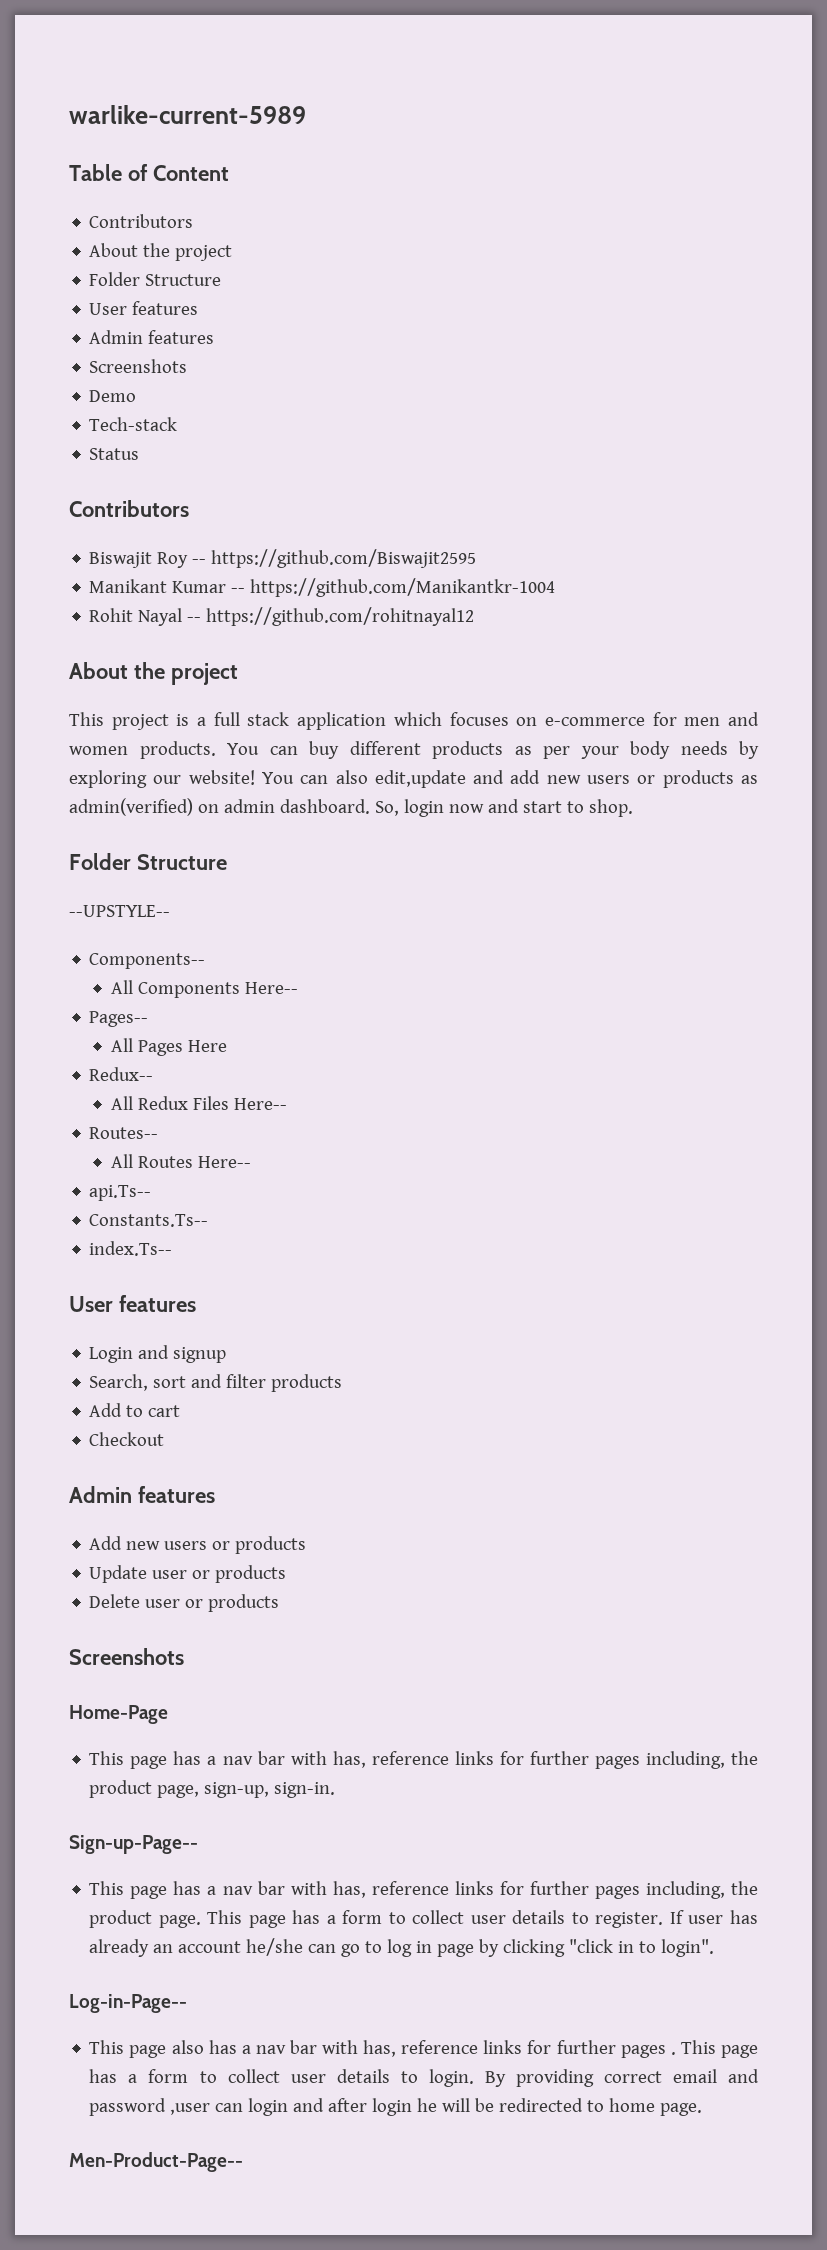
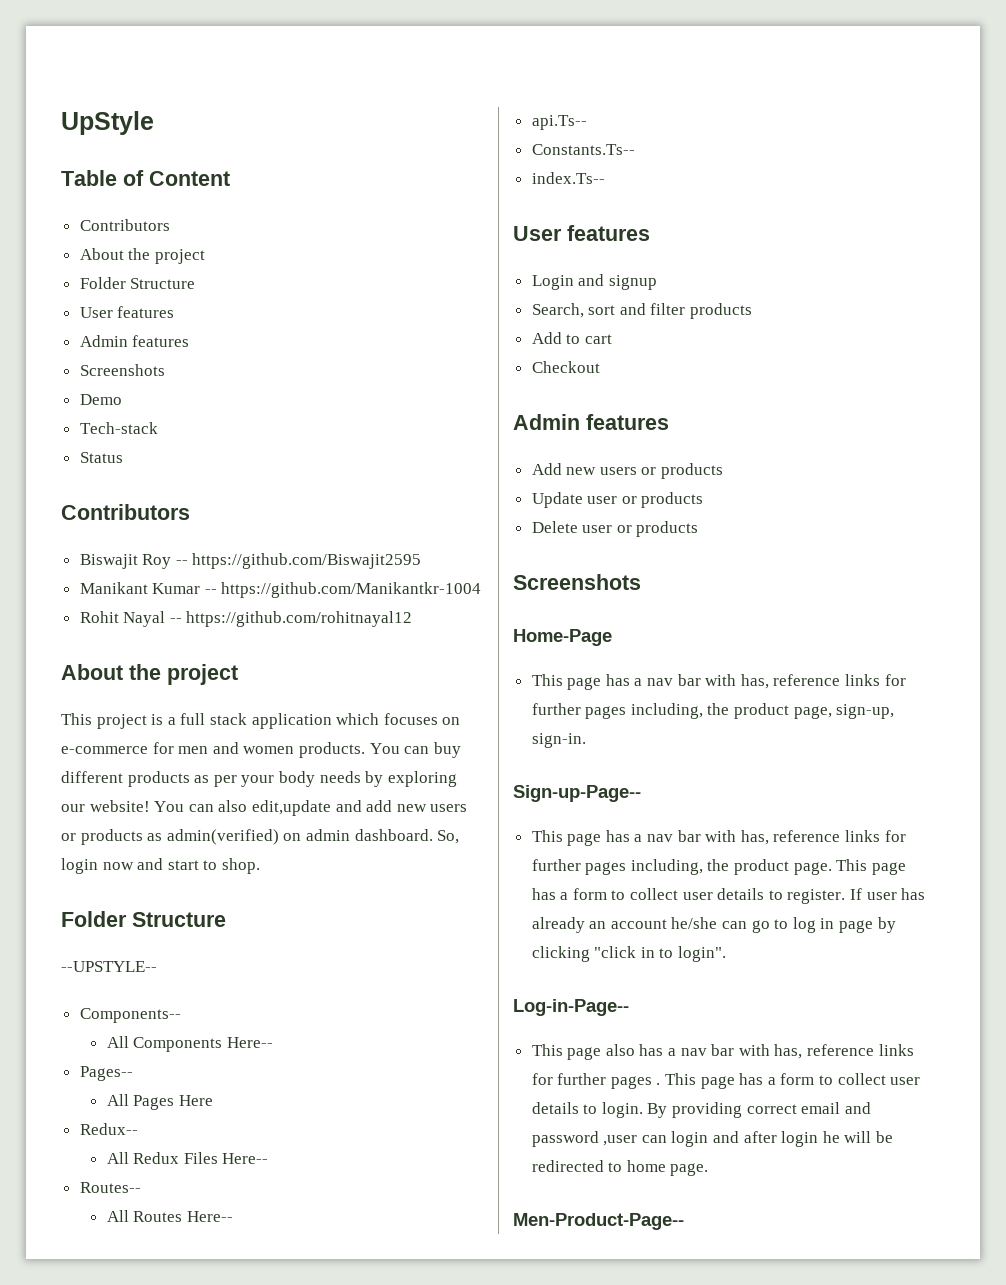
- warlike-current-5989
+ UpStyle

